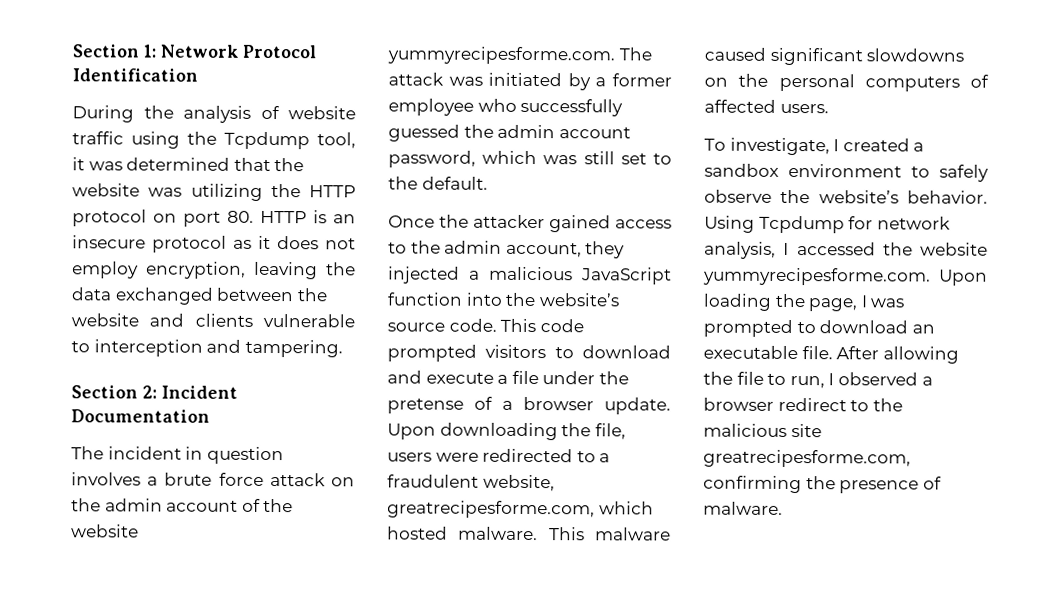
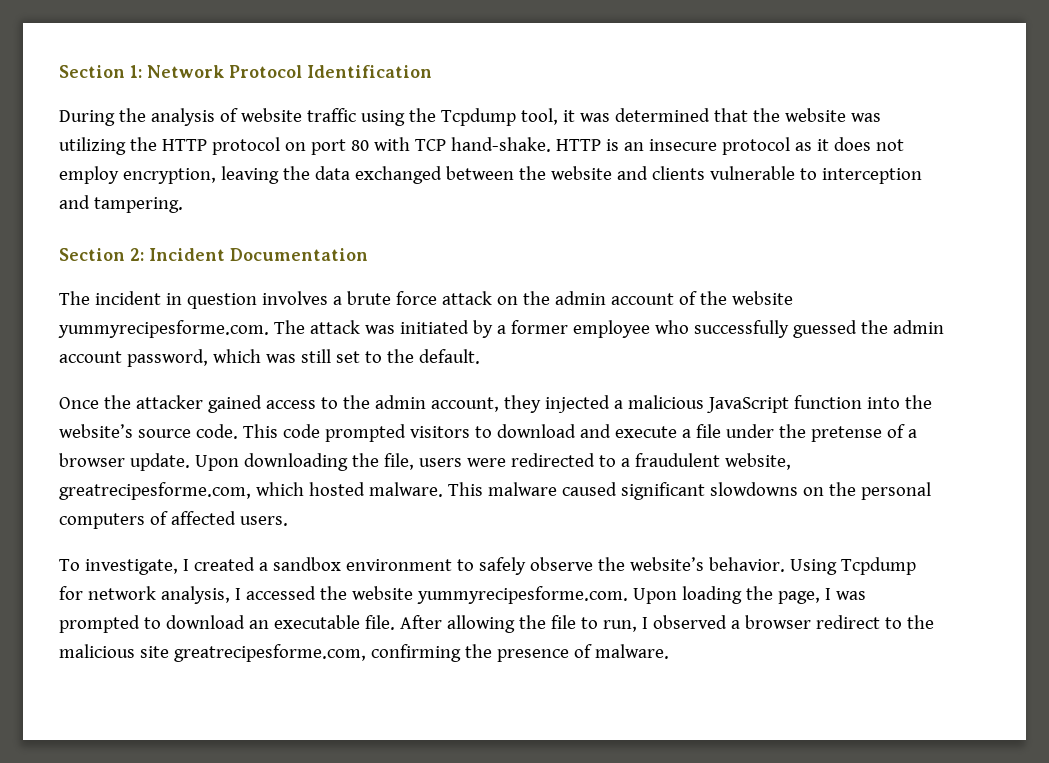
- During the analysis of website traffic using the Tcpdump tool, it was determined that the website was utilizing the HTTP protocol on port 80. HTTP is an insecure protocol as it does not employ encryption, leaving the data exchanged between the website and clients vulnerable to interception and tampering.
+ During the analysis of website traffic using the Tcpdump tool, it was determined that the website was utilizing the HTTP protocol on port 80 with TCP hand-shake. HTTP is an insecure protocol as it does not employ encryption, leaving the data exchanged between the website and clients vulnerable to interception and tampering.

